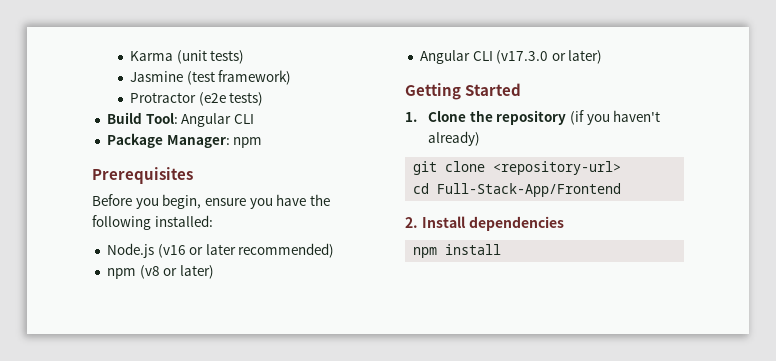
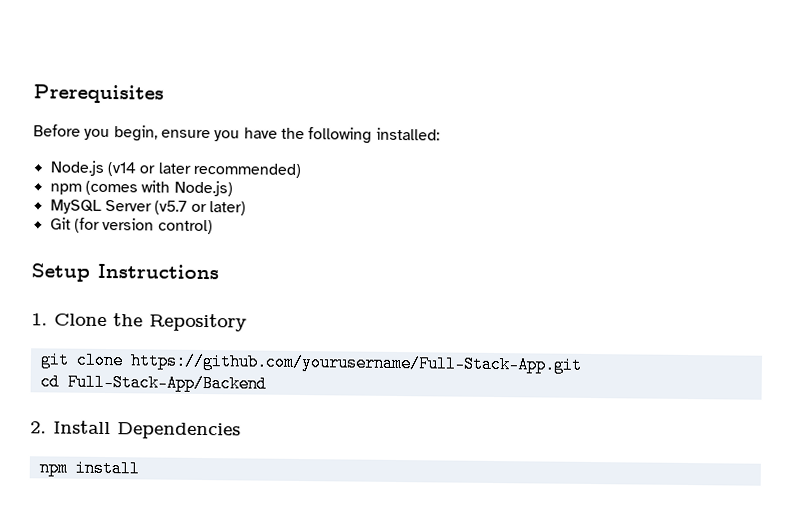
- Karma (unit tests)
- Jasmine (test framework)
- Protractor (e2e tests)
- Build Tool: Angular CLI
- Package Manager: npm
- Node.js (v16 or later recommended)
+ Node.js (v14 or later recommended)
- npm (v8 or later)
- Angular CLI (v17.3.0 or later)
- Getting Started
- 1. Clone the repository (if you haven't already)
+ npm (comes with Node.js)
+ MySQL Server (v5.7 or later)
+ Git (for version control)
+ Setup Instructions
+ 1. Clone the Repository
- git clone <repository-url>
+ git clone https://github.com/yourusername/Full-Stack-App.git
- cd Full-Stack-App/Frontend
+ cd Full-Stack-App/Backend
- 2. Install dependencies
+ 2. Install Dependencies

